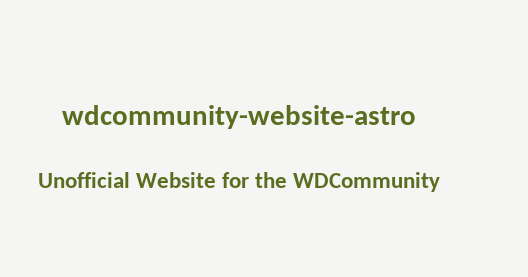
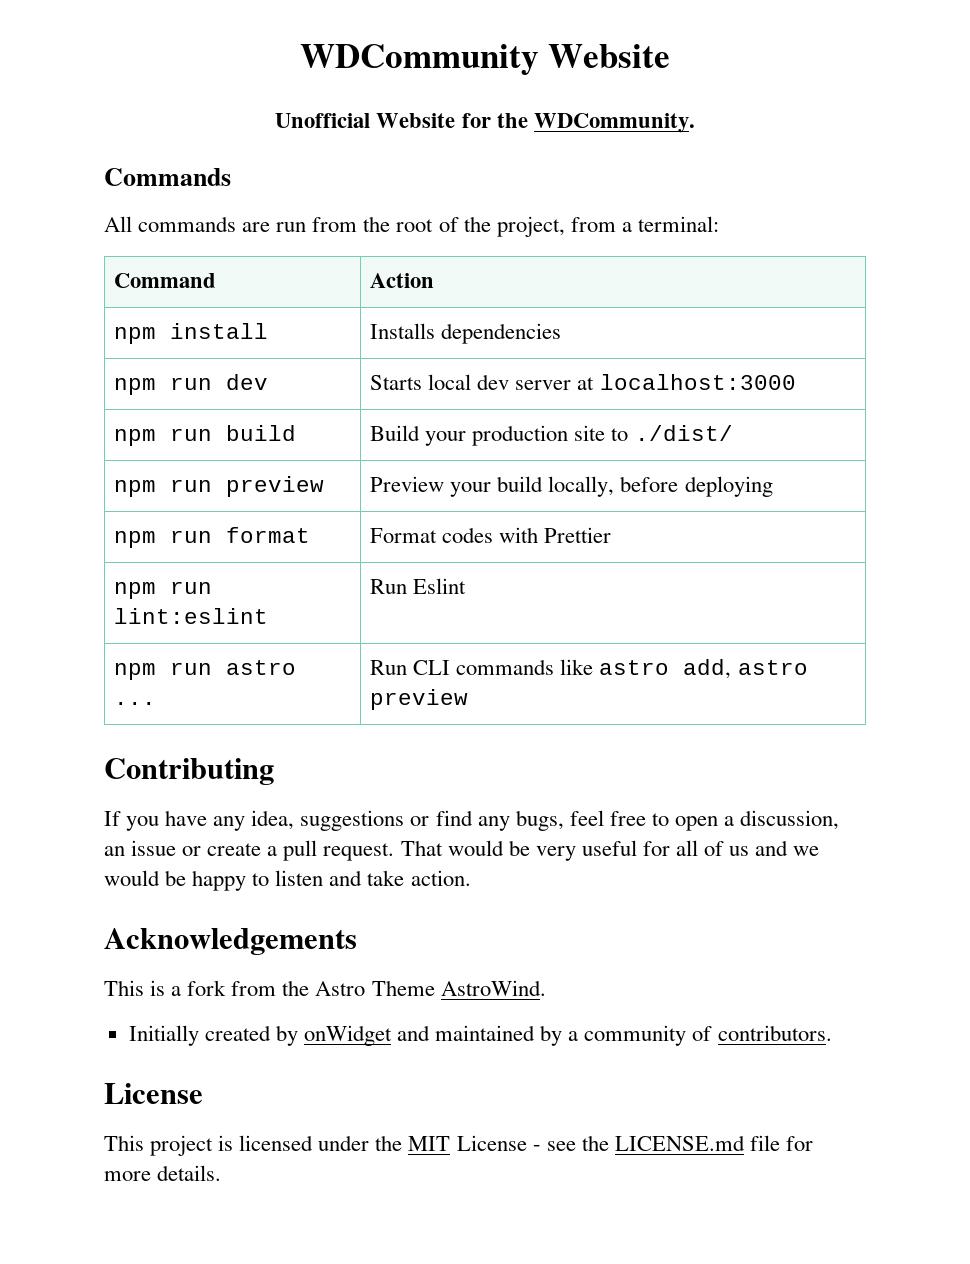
- wdcommunity-website-astro
+ WDCommunity Website
- Unofficial Website for the WDCommunity
+ Unofficial Website for the WDCommunity.
+ Commands
+ All commands are run from the root of the project, from a terminal:
+ Command | Action
+ npm install | Installs dependencies
+ npm run dev | Starts local dev server at localhost:3000
+ npm run build | Build your production site to ./dist/
+ npm run preview | Preview your build locally, before deploying
+ npm run format | Format codes with Prettier
+ npm run lint:eslint | Run Eslint
+ npm run astro ... | Run CLI commands like astro add, astro preview
+ Contributing
+ If you have any idea, suggestions or find any bugs, feel free to open a discussion, an issue or create a pull request. That would be very useful for all of us and we would be happy to listen and take action.
+ Acknowledgements
+ This is a fork from the Astro Theme AstroWind.
+ Initially created by onWidget and maintained by a community of contributors.
+ License
+ This project is licensed under the MIT License - see the LICENSE.md file for more details.

